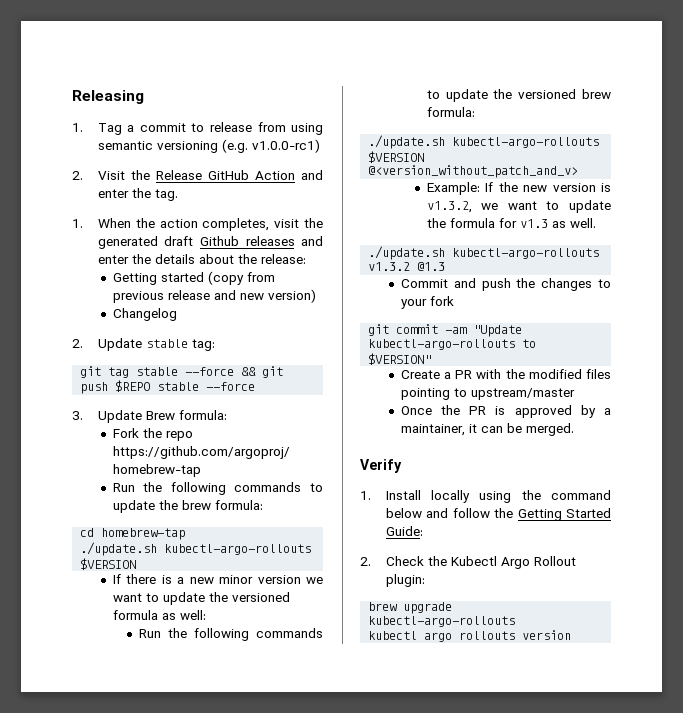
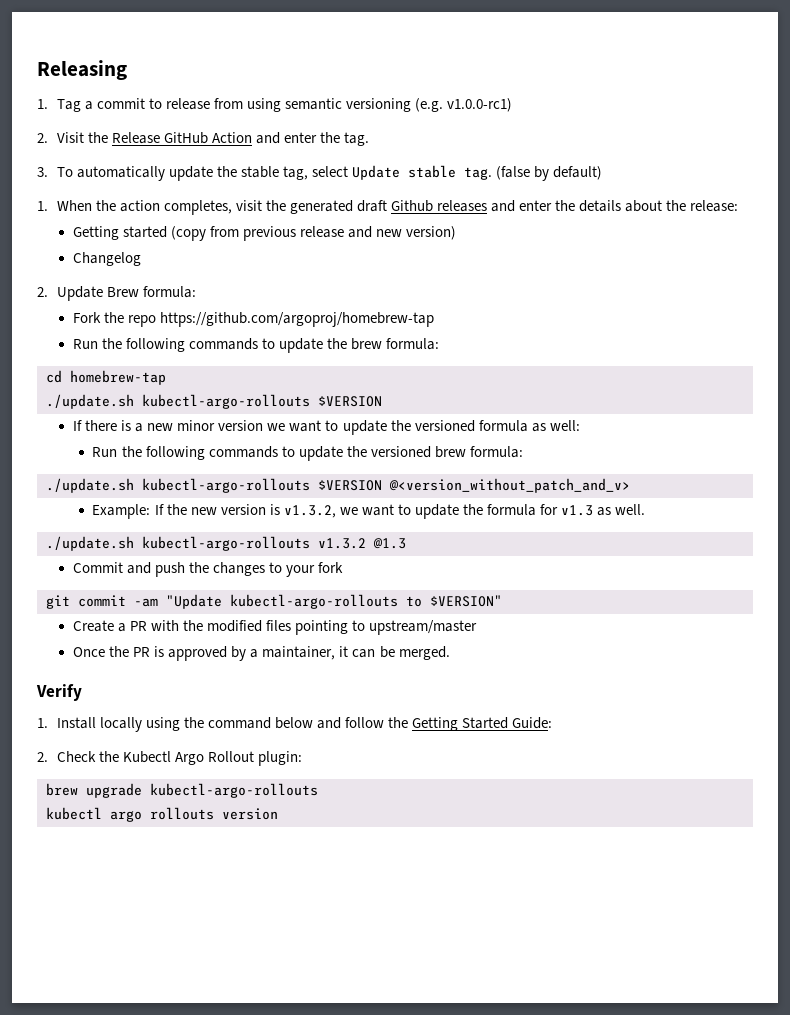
+ 3. To automatically update the stable tag, select Update stable tag. (false by default)
- 2. Update stable tag:
- git tag stable --force && git push $REPO stable --force
- 3. Update Brew formula:
+ 2. Update Brew formula:

